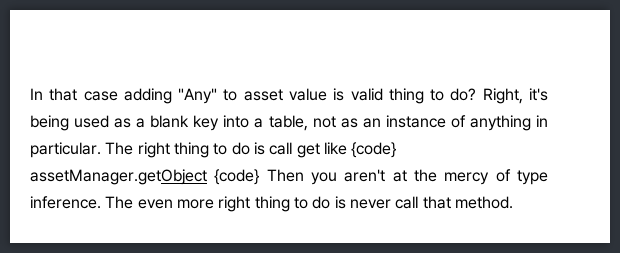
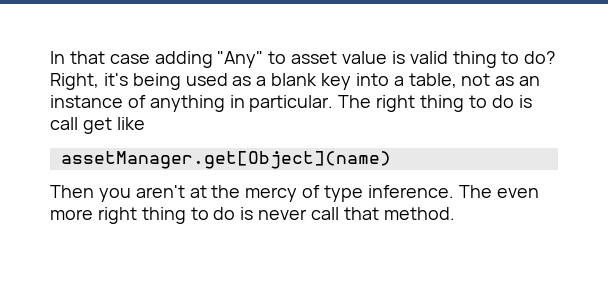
- The right thing to do is call get like {code} assetManager.getObject {code} Then you aren't at the mercy of type inference.
+ The right thing to do is call get like
+ assetManager.get[Object](name)
+ Then you aren't at the mercy of type inference.

